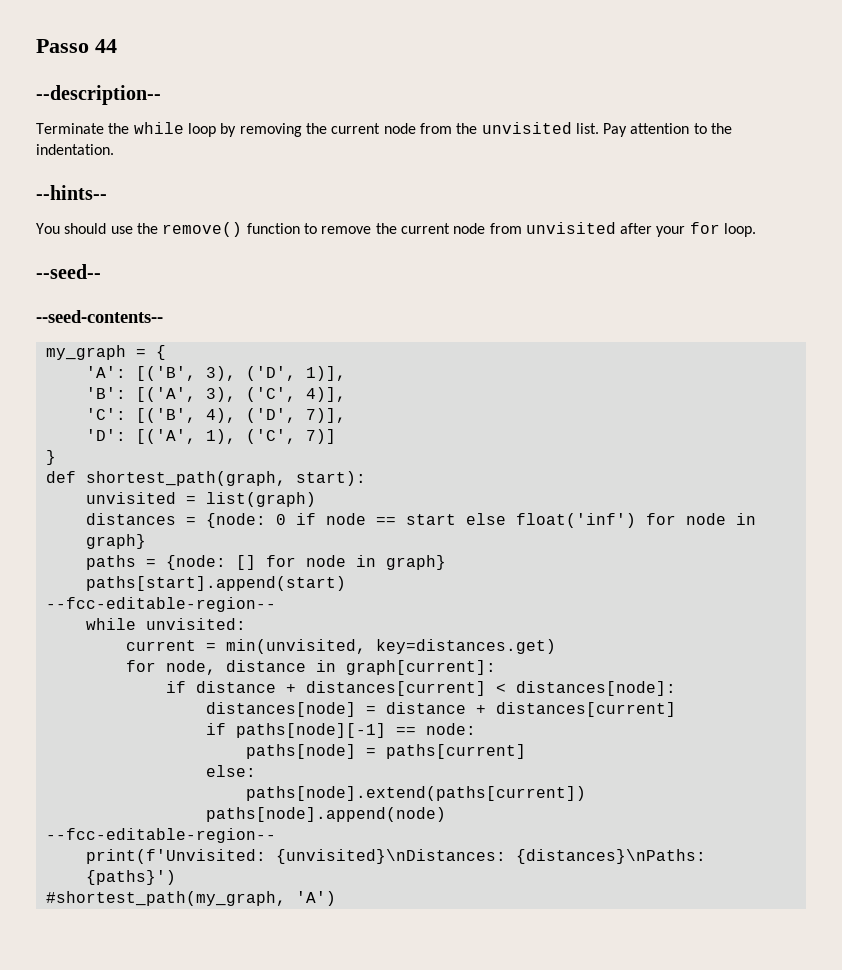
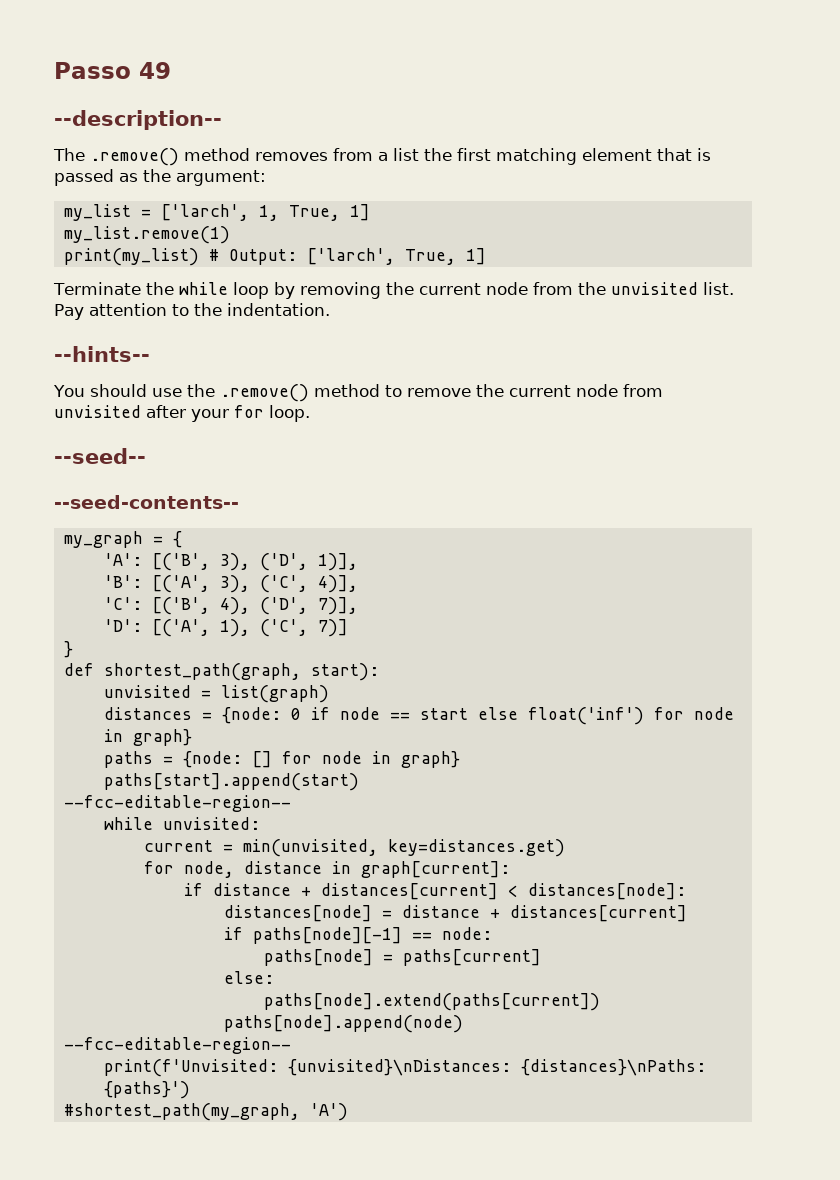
- Passo 44
+ Passo 49
+ The .remove() method removes from a list the first matching element that is passed as the argument:
+ my_list = ['larch', 1, True, 1]
+ my_list.remove(1)
+ print(my_list) # Output: ['larch', True, 1]
- You should use the remove() function to remove the current node from unvisited after your for loop.
+ You should use the .remove() method to remove the current node from unvisited after your for loop.

